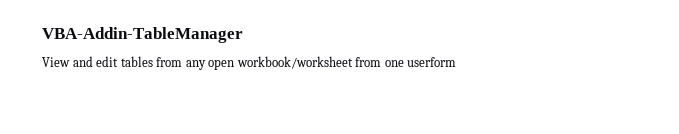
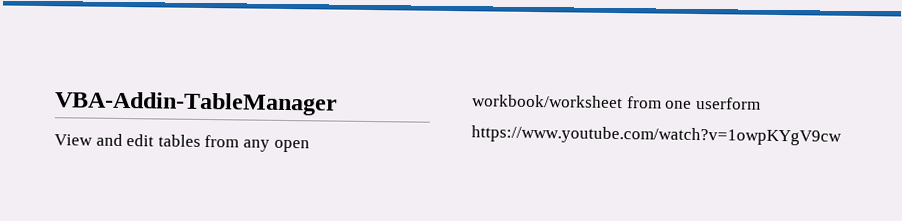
+ https://www.youtube.com/watch?v=1owpKYgV9cw

